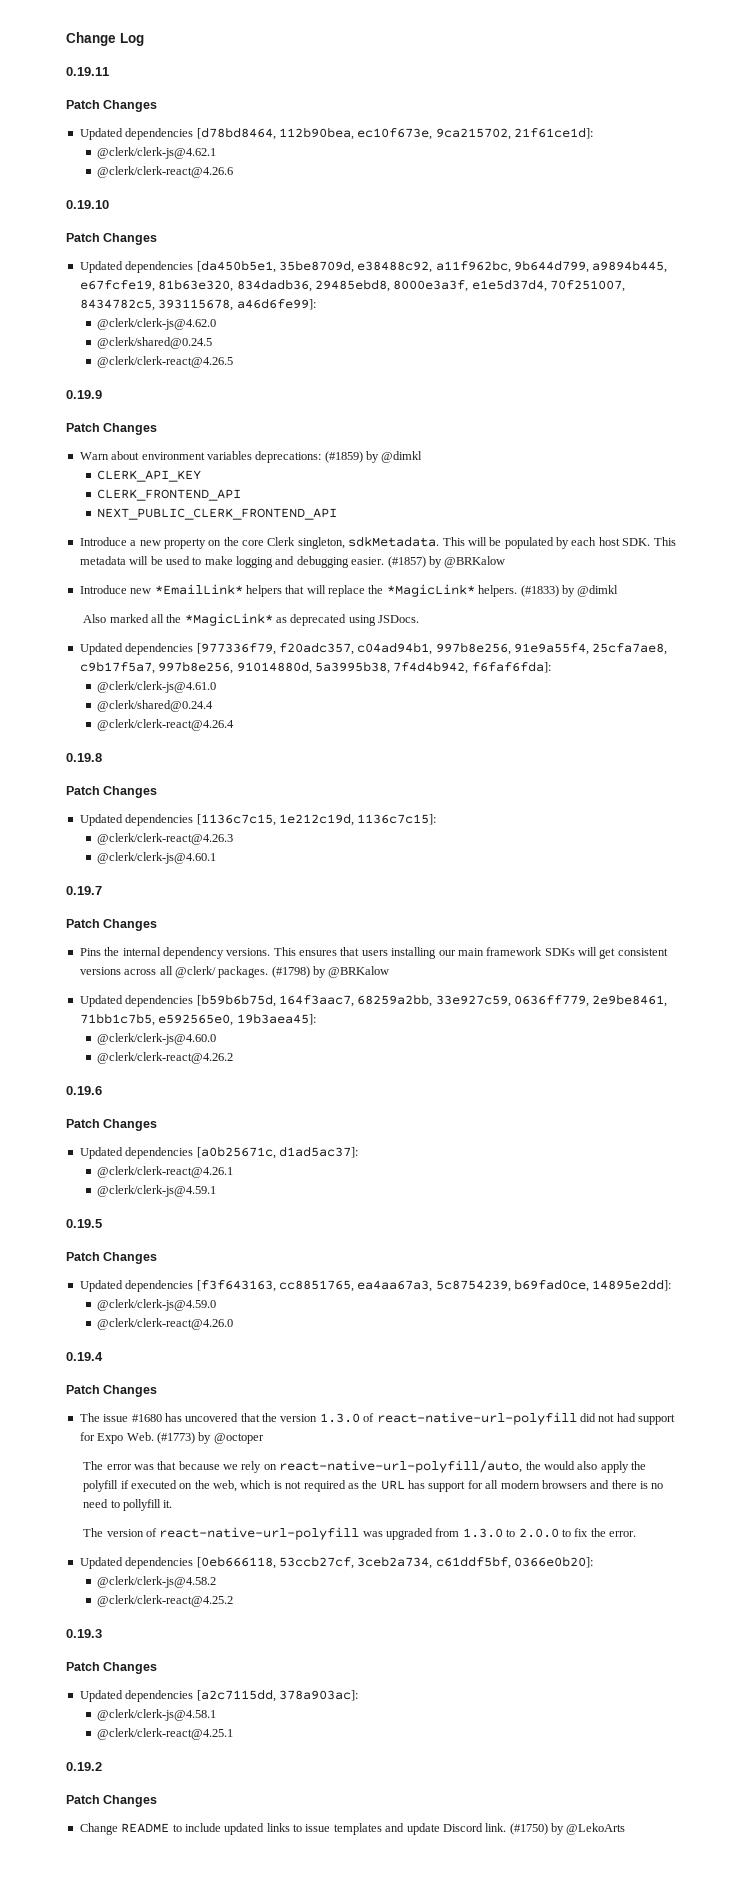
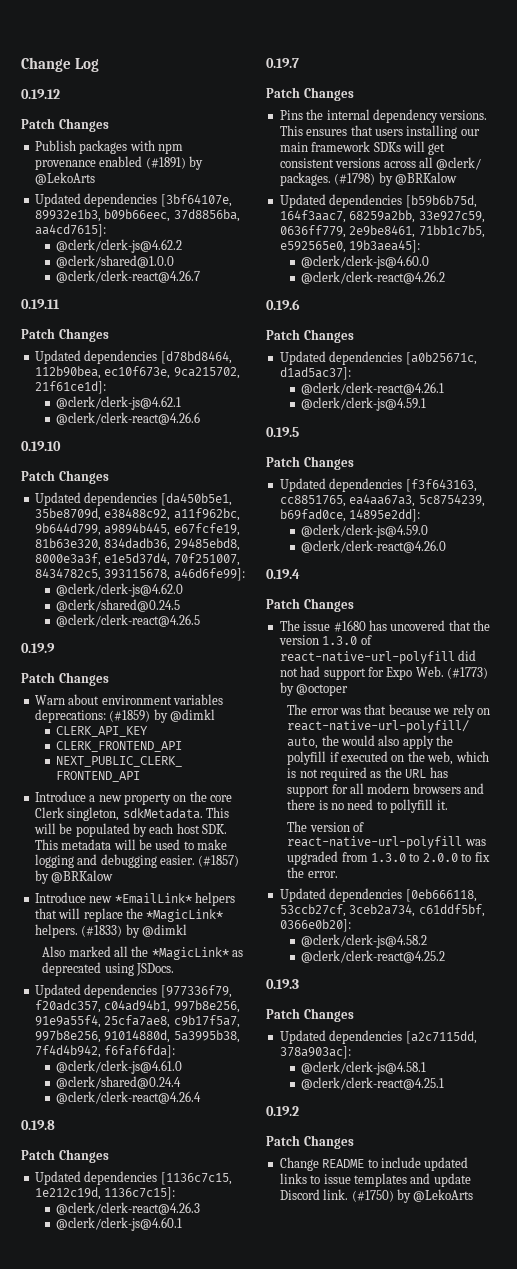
+ 0.19.12
+ Patch Changes
+ Publish packages with npm provenance enabled (#1891) by @LekoArts
+ Updated dependencies [3bf64107e, 89932e1b3, b09b66eec, 37d8856ba, aa4cd7615]:
+ @clerk/clerk-js@4.62.2
+ @clerk/shared@1.0.0
+ @clerk/clerk-react@4.26.7

